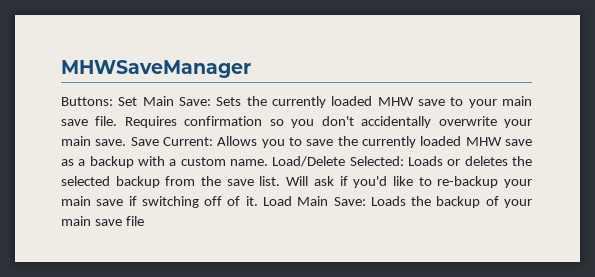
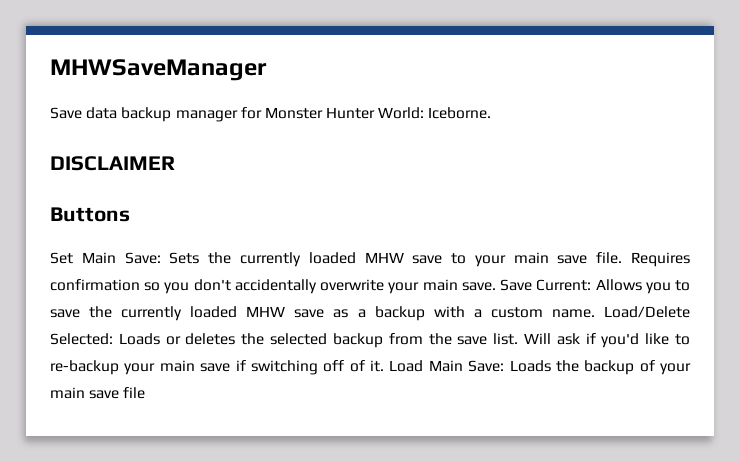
- Buttons: Set Main Save: Sets the currently loaded MHW save to your main save file.
+ Save data backup manager for Monster Hunter World: Iceborne.
+ DISCLAIMER
+ Buttons
+ Set Main Save: Sets the currently loaded MHW save to your main save file.

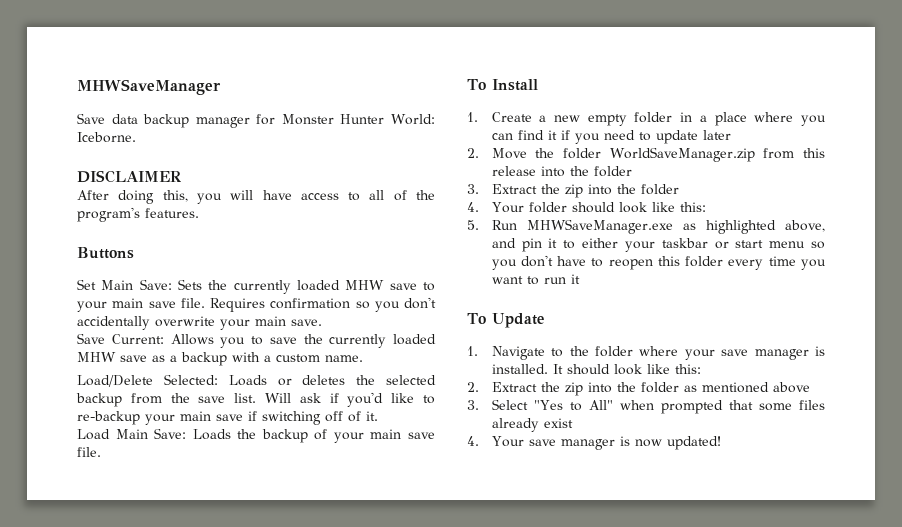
+ After doing this, you will have access to all of the program's features.
- Requires confirmation so you don't accidentally overwrite your main save. Save Current: Allows you to save the currently loaded MHW save as a backup with a custom name. Load/Delete Selected: Loads or deletes the selected backup from the save list.
+ Requires confirmation so you don't accidentally overwrite your main save.
+ Save Current: Allows you to save the currently loaded MHW save as a backup with a custom name.
+ Load/Delete Selected: Loads or deletes the selected backup from the save list.
- Will ask if you'd like to re-backup your main save if switching off of it. Load Main Save: Loads the backup of your main save file
+ Will ask if you'd like to re-backup your main save if switching off of it.
+ Load Main Save: Loads the backup of your main save file.
+ To Install
+ 1. Create a new empty folder in a place where you can find it if you need to update later
+ 2. Move the folder WorldSaveManager.zip from this release into the folder
+ 3. Extract the zip into the folder
+ 4. Your folder should look like this:
+ 5. Run MHWSaveManager.exe as highlighted above, and pin it to either your taskbar or start menu so you don't have to reopen this folder every time you want to run it
+ To Update
+ 1. Navigate to the folder where your save manager is installed. It should look like this:
+ 2. Extract the zip into the folder as mentioned above
+ 3. Select "Yes to All" when prompted that some files already exist
+ 4. Your save manager is now updated!

